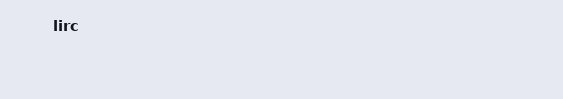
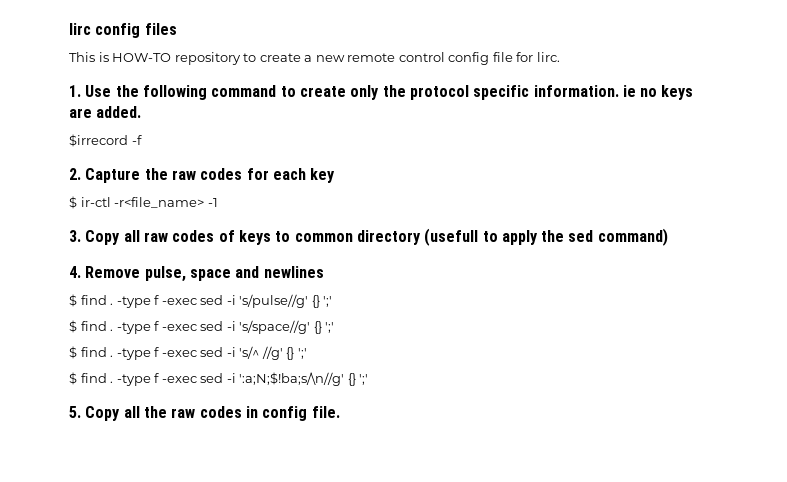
- lirc
+ lirc config files
+ This is HOW-TO repository to create a new remote control config file for lirc.
+ 1. Use the following command to create only the protocol specific information. ie no keys are added.
+ $irrecord -f
+ 2. Capture the raw codes for each key
+ $ ir-ctl -r<file_name> -1
+ 3. Copy all raw codes of keys to common directory (usefull to apply the sed command)
+ 4. Remove pulse, space and newlines
+ $ find . -type f -exec sed -i 's/pulse//g' {} ';'
+ $ find . -type f -exec sed -i 's/space//g' {} ';'
+ $ find . -type f -exec sed -i 's/^ //g' {} ';'
+ $ find . -type f -exec sed -i ':a;N;$!ba;s/\n//g' {} ';'
+ 5. Copy all the raw codes in config file.

